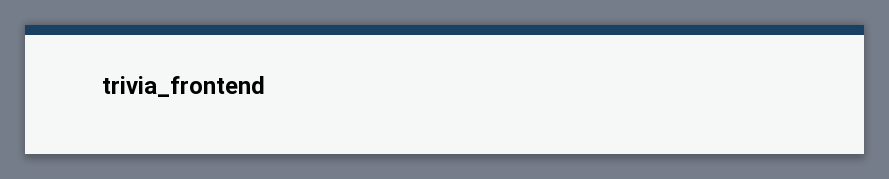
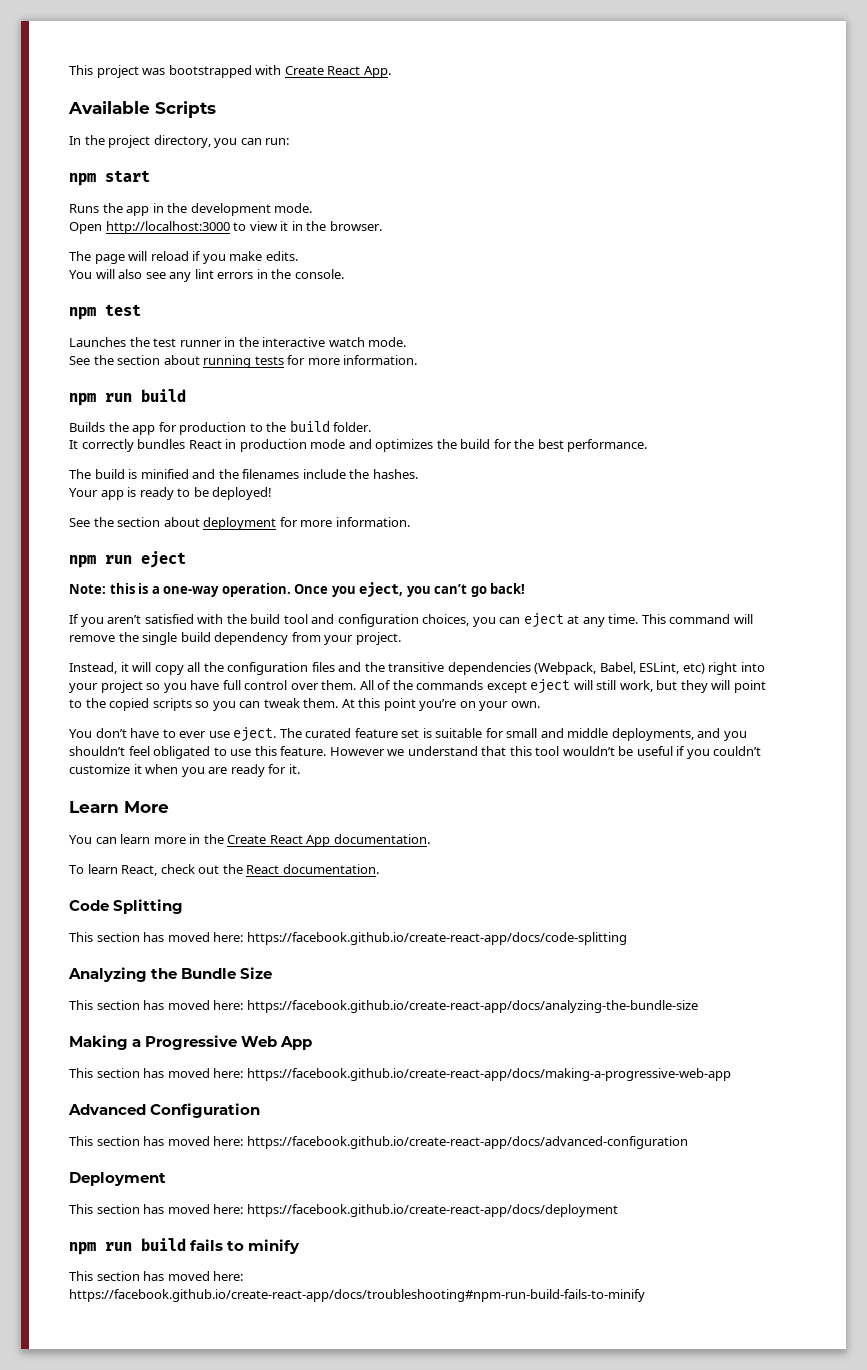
- trivia_frontend
+ This project was bootstrapped with Create React App.
+ Available Scripts
+ In the project directory, you can run:
+ npm start
+ Runs the app in the development mode.
+ Open http://localhost:3000 to view it in the browser.
+ The page will reload if you make edits.
+ You will also see any lint errors in the console.
+ npm test
+ Launches the test runner in the interactive watch mode.
+ See the section about running tests for more information.
+ npm run build
+ Builds the app for production to the build folder.
+ It correctly bundles React in production mode and optimizes the build for the best performance.
+ The build is minified and the filenames include the hashes.
+ Your app is ready to be deployed!
+ See the section about deployment for more information.
+ npm run eject
+ Note: this is a one-way operation. Once you eject, you can’t go back!
+ If you aren’t satisfied with the build tool and configuration choices, you can eject at any time. This command will remove the single build dependency from your project.
+ Instead, it will copy all the configuration files and the transitive dependencies (Webpack, Babel, ESLint, etc) right into your project so you have full control over them. All of the commands except eject will still work, but they will point to the copied scripts so you can tweak them. At this point you’re on your own.
+ You don’t have to ever use eject. The curated feature set is suitable for small and middle deployments, and you shouldn’t feel obligated to use this feature. However we understand that this tool wouldn’t be useful if you couldn’t customize it when you are ready for it.
+ Learn More
+ You can learn more in the Create React App documentation.
+ To learn React, check out the React documentation.
+ Code Splitting
+ This section has moved here: https://facebook.github.io/create-react-app/docs/code-splitting
+ Analyzing the Bundle Size
+ This section has moved here: https://facebook.github.io/create-react-app/docs/analyzing-the-bundle-size
+ Making a Progressive Web App
+ This section has moved here: https://facebook.github.io/create-react-app/docs/making-a-progressive-web-app
+ Advanced Configuration
+ This section has moved here: https://facebook.github.io/create-react-app/docs/advanced-configuration
+ Deployment
+ This section has moved here: https://facebook.github.io/create-react-app/docs/deployment
+ npm run build fails to minify
+ This section has moved here: https://facebook.github.io/create-react-app/docs/troubleshooting#npm-run-build-fails-to-minify

